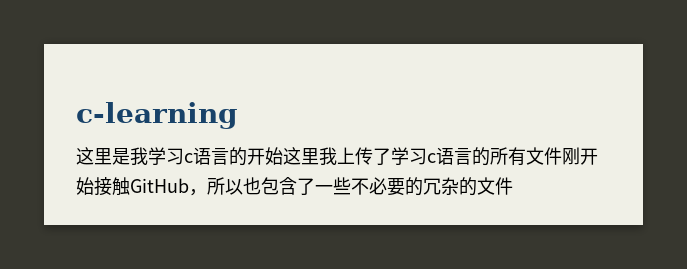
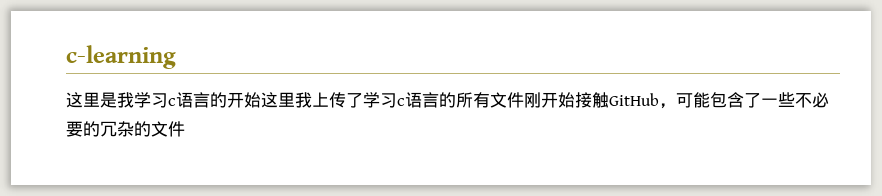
- 这里是我学习c语言的开始这里我上传了学习c语言的所有文件刚开始接触GitHub，所以也包含了一些不必要的冗杂的文件
+ 这里是我学习c语言的开始这里我上传了学习c语言的所有文件刚开始接触GitHub，可能包含了一些不必要的冗杂的文件

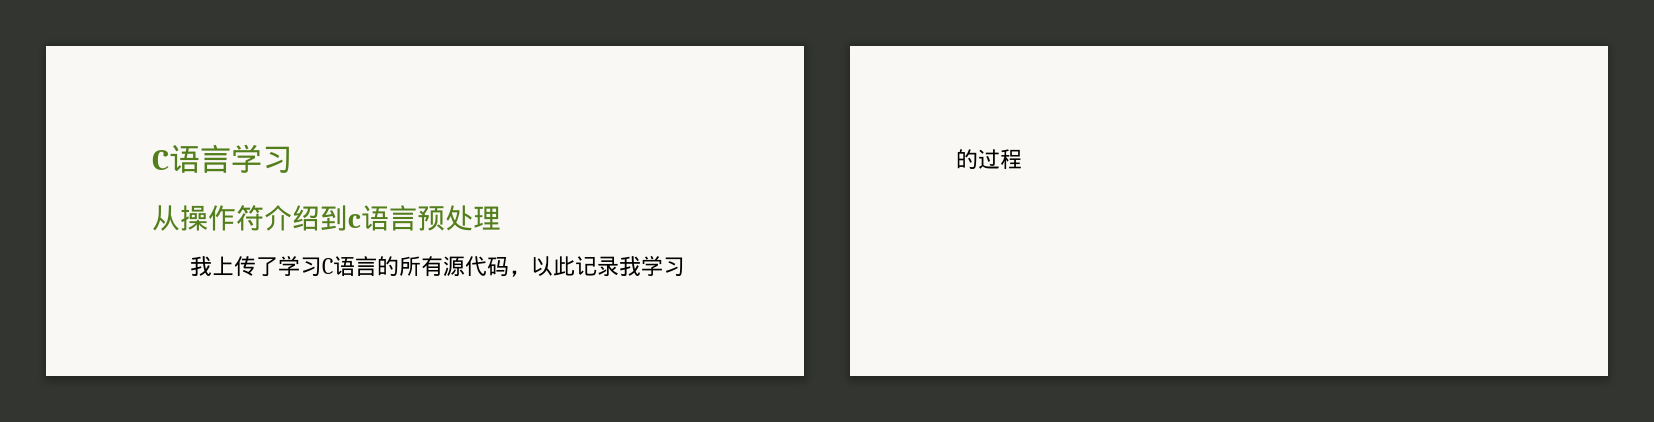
- c-learning
- 这里是我学习c语言的开始这里我上传了学习c语言的所有文件刚开始接触GitHub，可能包含了一些不必要的冗杂的文件
+ C语言学习
+ 从操作符介绍到c语言预处理
+ 我上传了学习C语言的所有源代码，以此记录我学习的过程

